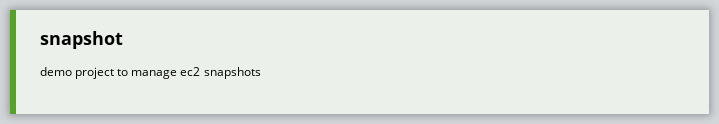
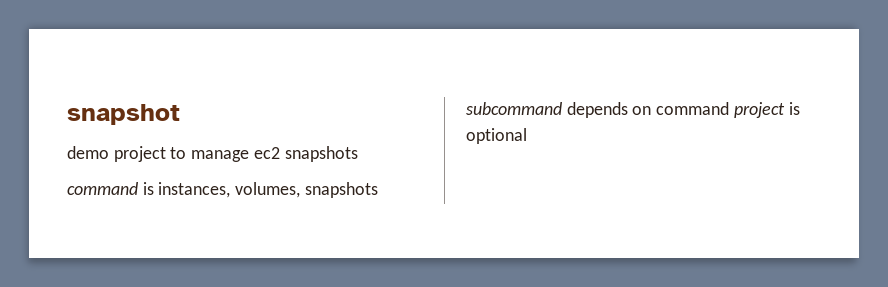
+ command is instances, volumes, snapshots subcommand depends on command project is optional

